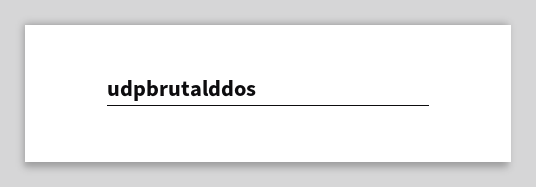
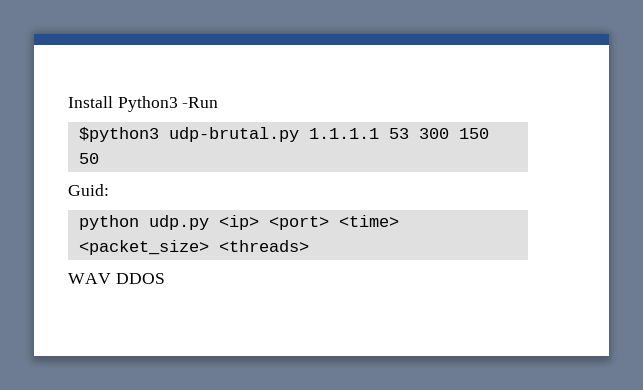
- udpbrutalddos
+ Install Python3 -Run
+ $python3 udp-brutal.py 1.1.1.1 53 300 150 50
+ Guid:
+ python udp.py <ip> <port> <time> <packet_size> <threads>
+ WAV DDOS

